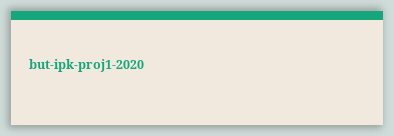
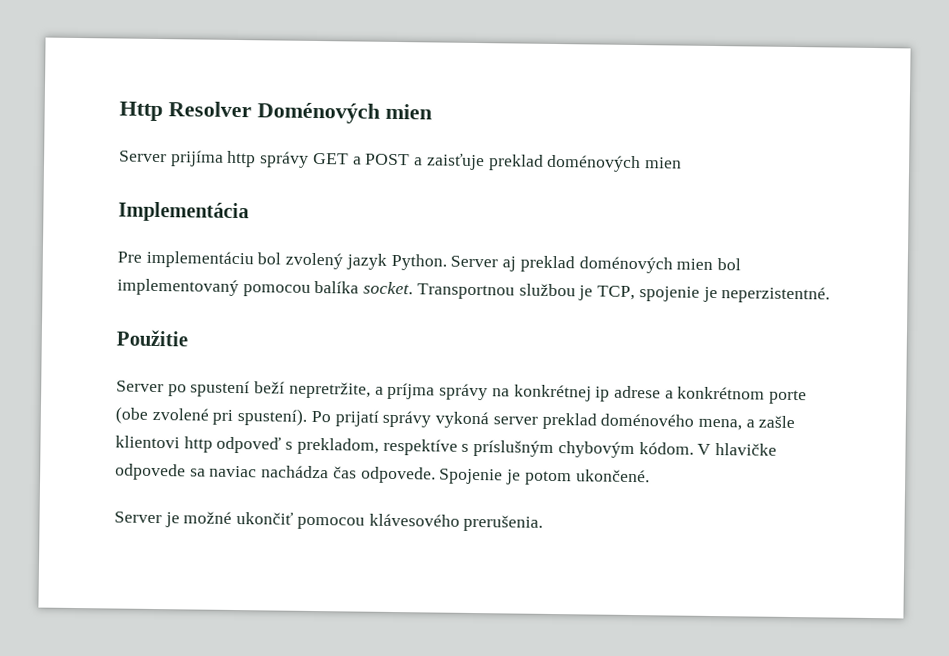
- but-ipk-proj1-2020
+ Http Resolver Doménových mien
+ Server prijíma http správy GET a POST a zaisťuje preklad doménových mien
+ Implementácia
+ Pre implementáciu bol zvolený jazyk Python. Server aj preklad doménových mien bol implementovaný pomocou balíka socket. Transportnou službou je TCP, spojenie je neperzistentné.
+ Použitie
+ Server po spustení beží nepretržite, a príjma správy na konkrétnej ip adrese a konkrétnom porte (obe zvolené pri spustení). Po prijatí správy vykoná server preklad doménového mena, a zašle klientovi http odpoveď s prekladom, respektíve s príslušným chybovým kódom. V hlavičke odpovede sa naviac nachádza čas odpovede. Spojenie je potom ukončené.
+ Server je možné ukončiť pomocou klávesového prerušenia.

